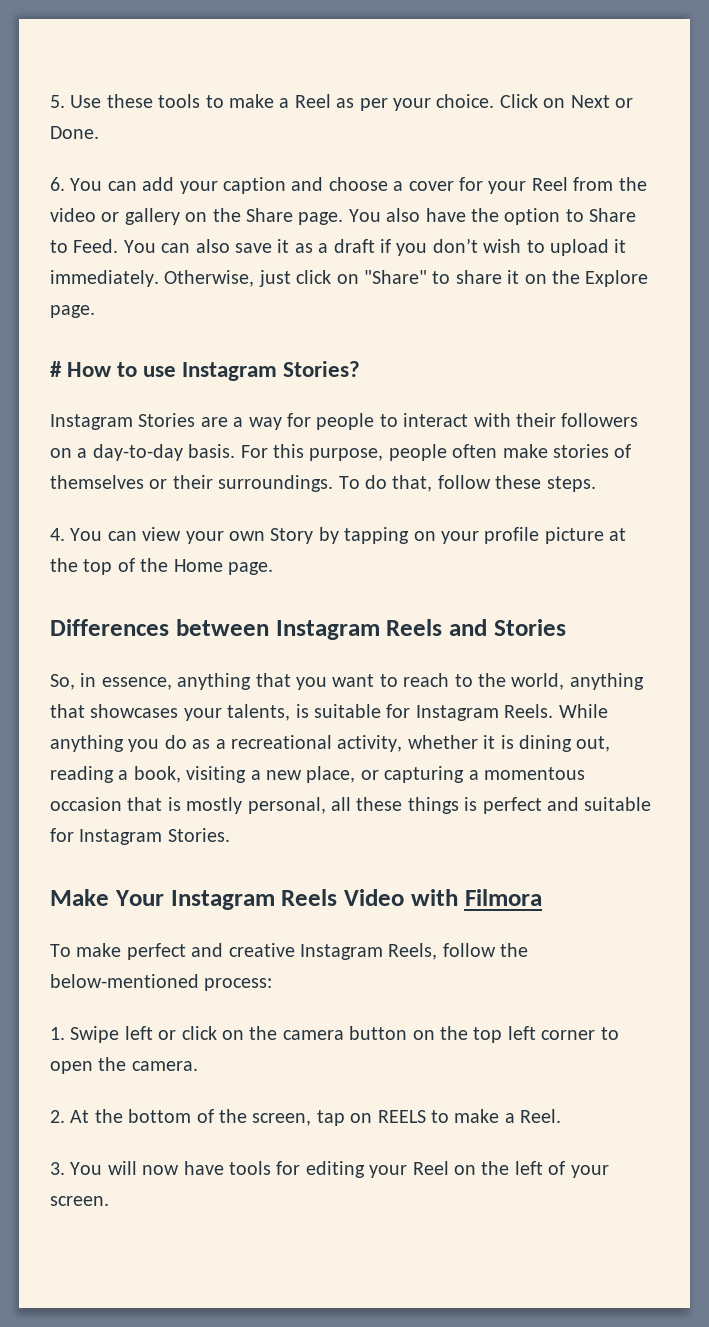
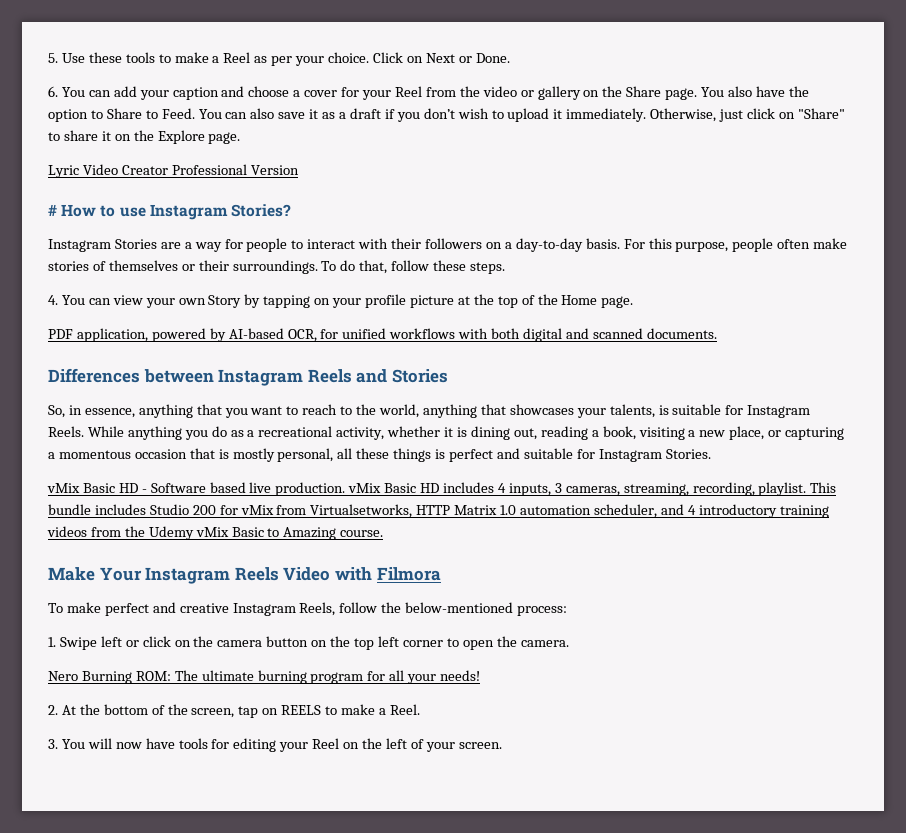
+ Lyric Video Creator Professional Version
+ PDF application, powered by AI-based OCR, for unified workflows with both digital and scanned documents.
+ vMix Basic HD - Software based live production. vMix Basic HD includes 4 inputs, 3 cameras, streaming, recording, playlist. This bundle includes Studio 200 for vMix from Virtualsetworks, HTTP Matrix 1.0 automation scheduler, and 4 introductory training videos from the Udemy vMix Basic to Amazing course.
+ Nero Burning ROM: The ultimate burning program for all your needs!

